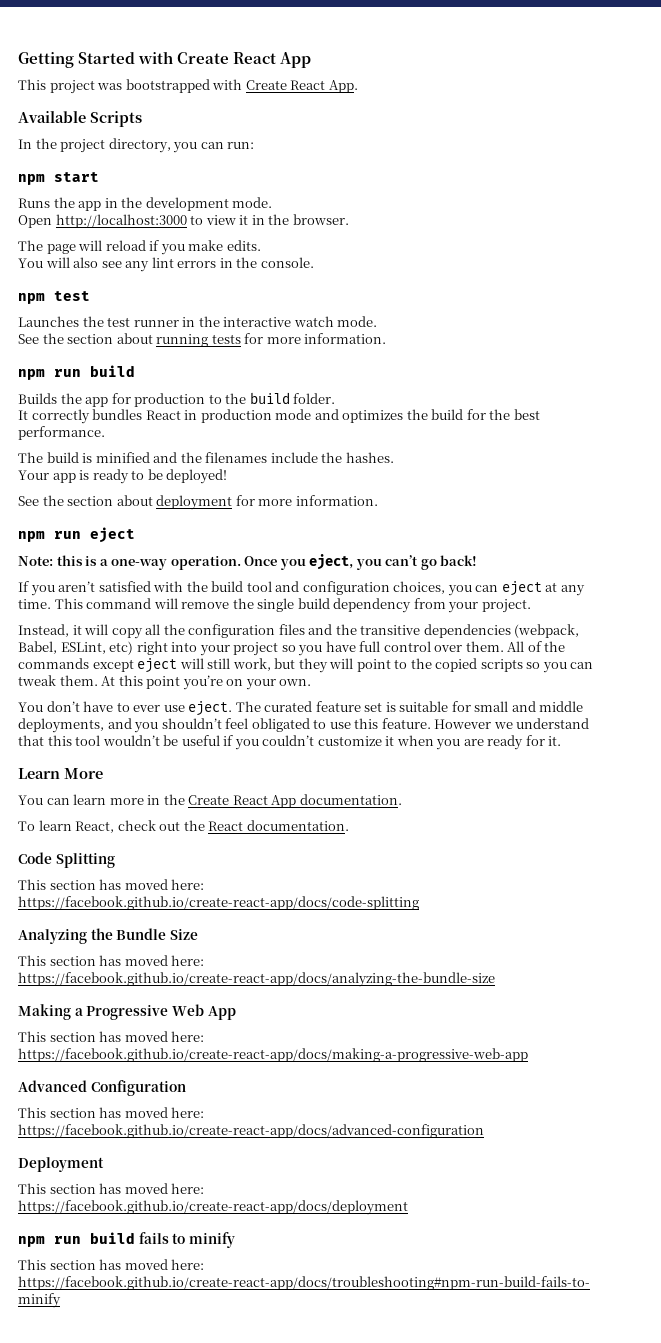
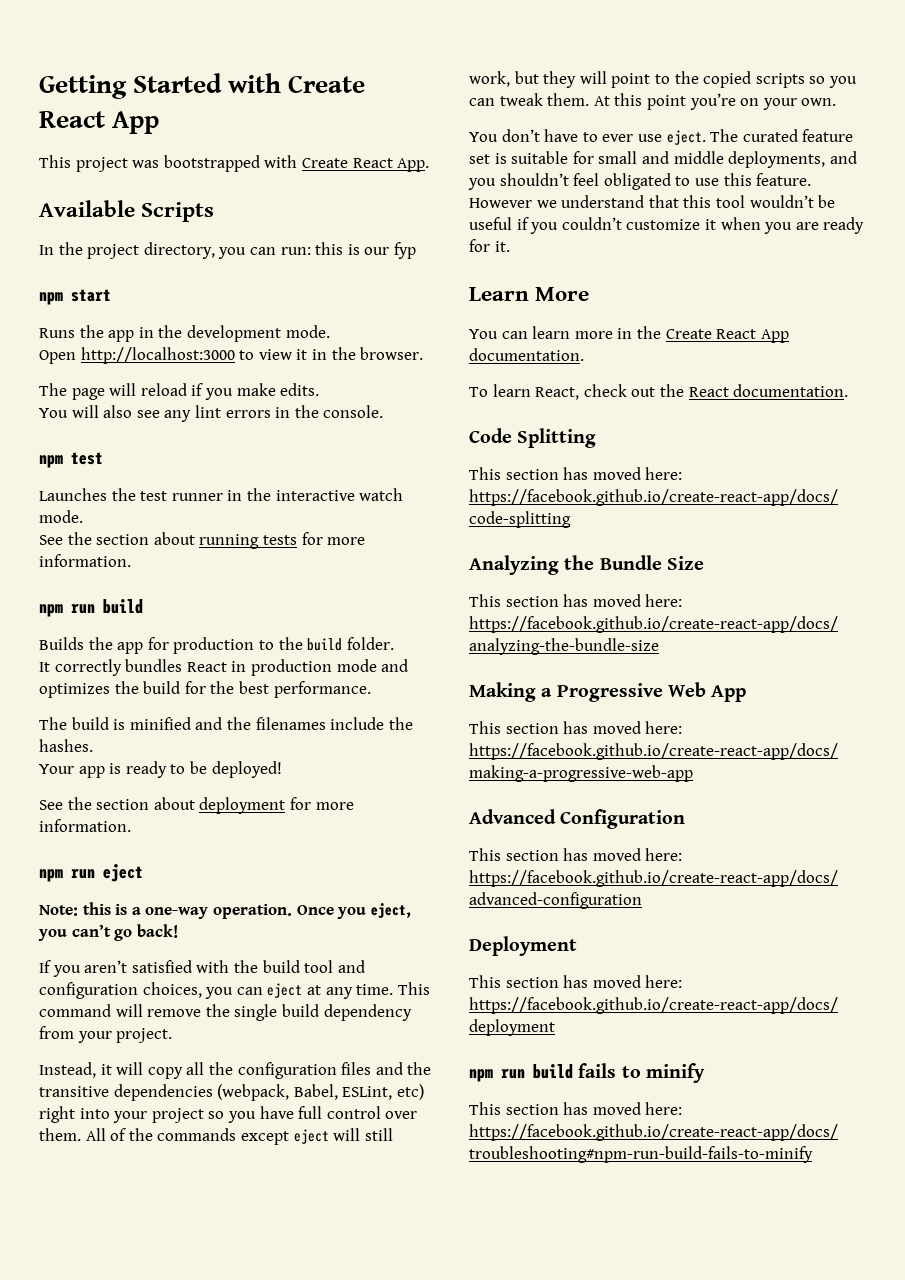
- In the project directory, you can run:
+ In the project directory, you can run: this is our fyp

